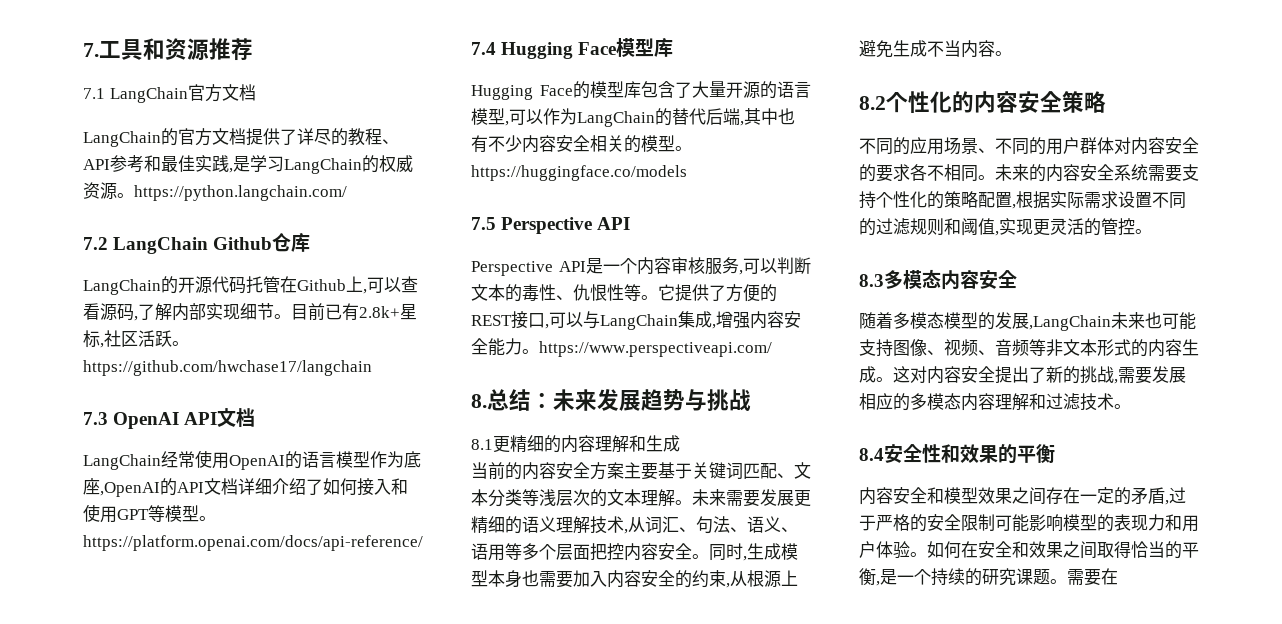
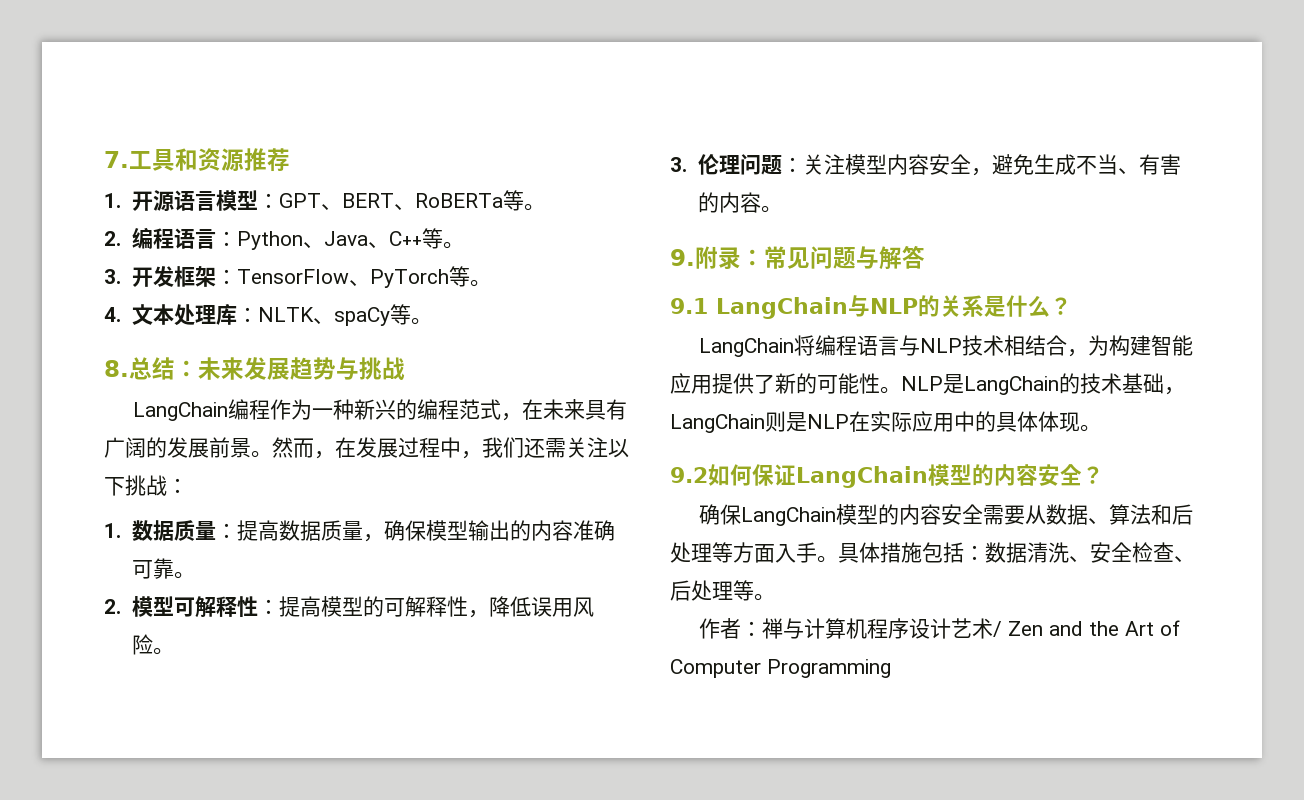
- 7.1 LangChain官方文档
- LangChain的官方文档提供了详尽的教程、API参考和最佳实践,是学习LangChain的权威资源。https://python.langchain.com/
- 7.2 LangChain Github仓库
- LangChain的开源代码托管在Github上,可以查看源码,了解内部实现细节。目前已有2.8k+星标,社区活跃。https://github.com/hwchase17/langchain
- 7.3 OpenAI API文档
- LangChain经常使用OpenAI的语言模型作为底座,OpenAI的API文档详细介绍了如何接入和使用GPT等模型。https://platform.openai.com/docs/api-reference/
- 7.4 Hugging Face模型库
- Hugging Face的模型库包含了大量开源的语言模型,可以作为LangChain的替代后端,其中也有不少内容安全相关的模型。https://huggingface.co/models
- 7.5 Perspective API
- Perspective API是一个内容审核服务,可以判断文本的毒性、仇恨性等。它提供了方便的REST接口,可以与LangChain集成,增强内容安全能力。https://www.perspectiveapi.com/
+ 1.开源语言模型：GPT、BERT、RoBERTa等。
+ 2.编程语言：Python、Java、C++等。
+ 3.开发框架：TensorFlow、PyTorch等。
+ 4.文本处理库：NLTK、spaCy等。
- 8.1更精细的内容理解和生成
- 当前的内容安全方案主要基于关键词匹配、文本分类等浅层次的文本理解。未来需要发展更精细的语义理解技术,从词汇、句法、语义、语用等多个层面把控内容安全。同时,生成模型本身也需要加入内容安全的约束,从根源上避免生成不当内容。
+ LangChain编程作为一种新兴的编程范式，在未来具有广阔的发展前景。然而，在发展过程中，我们还需关注以下挑战：
+ 1.数据质量：提高数据质量，确保模型输出的内容准确可靠。
+ 2.模型可解释性：提高模型的可解释性，降低误用风险。
+ 3.伦理问题：关注模型内容安全，避免生成不当、有害的内容。
- 8.2个性化的内容安全策略
- 不同的应用场景、不同的用户群体对内容安全的要求各不相同。未来的内容安全系统需要支持个性化的策略配置,根据实际需求设置不同的过滤规则和阈值,实现更灵活的管控。
- 8.3多模态内容安全
- 随着多模态模型的发展,LangChain未来也可能支持图像、视频、音频等非文本形式的内容生成。这对内容安全提出了新的挑战,需要发展相应的多模态内容理解和过滤技术。
- 8.4安全性和效果的平衡
- 内容安全和模型效果之间存在一定的矛盾,过于严格的安全限制可能影响模型的表现力和用户体验。如何在安全和效果之间取得恰当的平衡,是一个持续的研究课题。需要在
+ 9.附录：常见问题与解答
+ 9.1 LangChain与NLP的关系是什么？
+ LangChain将编程语言与NLP技术相结合，为构建智能应用提供了新的可能性。NLP是LangChain的技术基础，LangChain则是NLP在实际应用中的具体体现。
+ 9.2如何保证LangChain模型的内容安全？
+ 确保LangChain模型的内容安全需要从数据、算法和后处理等方面入手。具体措施包括：数据清洗、安全检查、后处理等。
+ 作者：禅与计算机程序设计艺术/ Zen and the Art of Computer Programming

